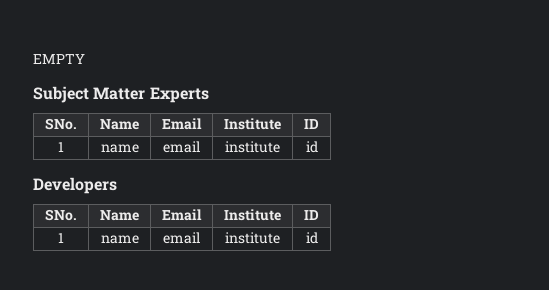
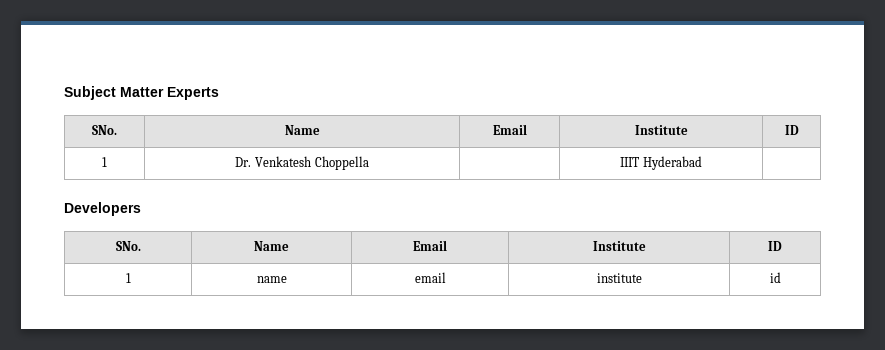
- EMPTY
  Subject Matter Experts
  SNo. | Name | Email | Institute | ID
- 1 | name | email | institute | id
+ 1 | Dr. Venkatesh Choppella | | IIIT Hyderabad |

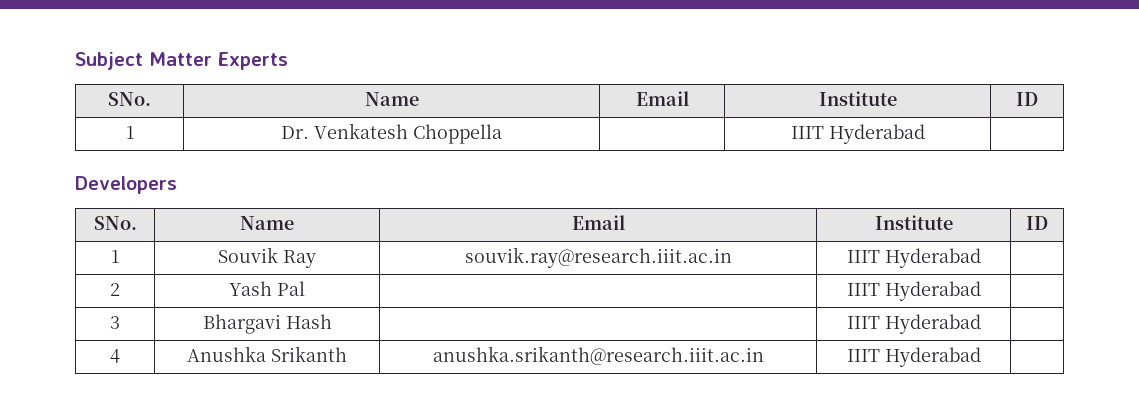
- 1 | name | email | institute | id
+ 1 | Souvik Ray | souvik.ray@research.iiit.ac.in | IIIT Hyderabad |
+ 2 | Yash Pal | | IIIT Hyderabad |
+ 3 | Bhargavi Hash | | IIIT Hyderabad |
+ 4 | Anushka Srikanth | anushka.srikanth@research.iiit.ac.in | IIIT Hyderabad |

